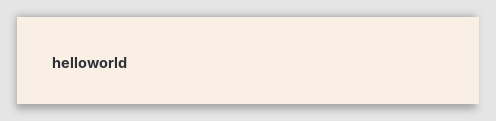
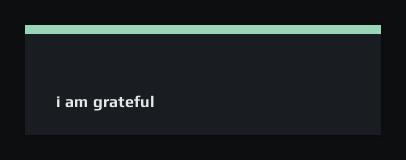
- helloworld
+ i am grateful

